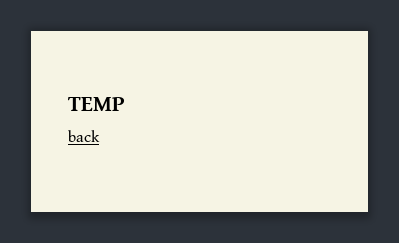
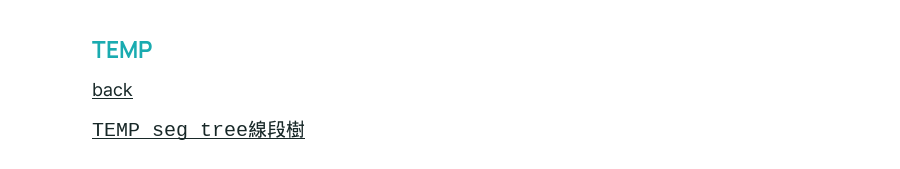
+ TEMP seg tree線段樹

